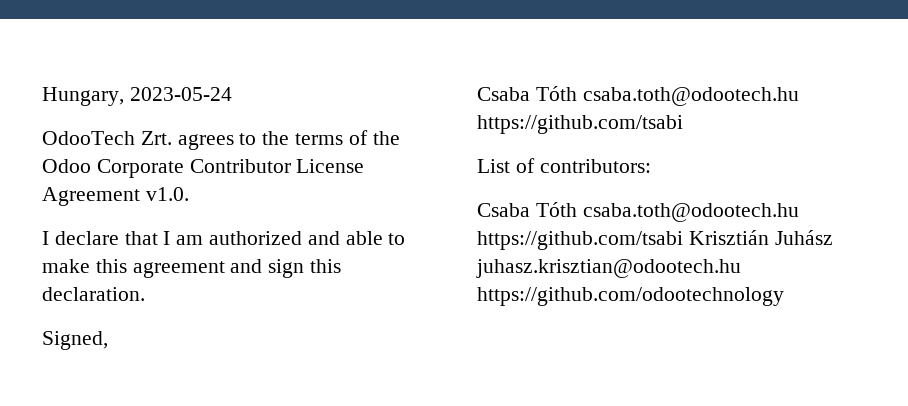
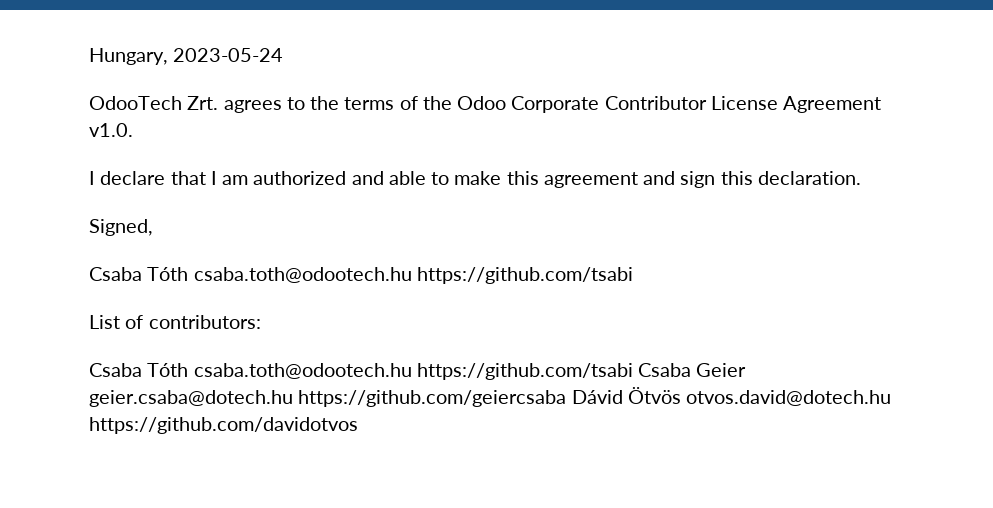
- Csaba Tóth csaba.toth@odootech.hu https://github.com/tsabi Krisztián Juhász juhasz.krisztian@odootech.hu https://github.com/odootechnology
+ Csaba Tóth csaba.toth@odootech.hu https://github.com/tsabi Csaba Geier geier.csaba@dotech.hu https://github.com/geiercsaba Dávid Ötvös otvos.david@dotech.hu https://github.com/davidotvos

